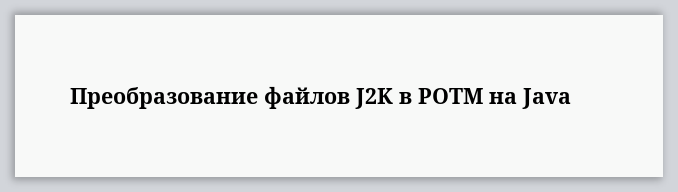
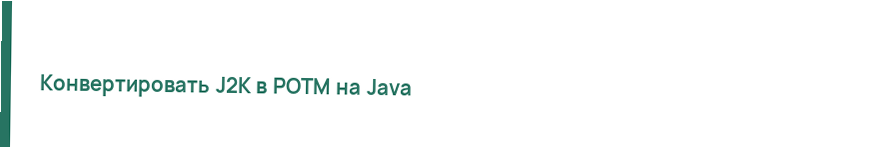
- Преобразование файлов J2K в POTM на Java
+ Конвертировать J2K в POTM на Java

